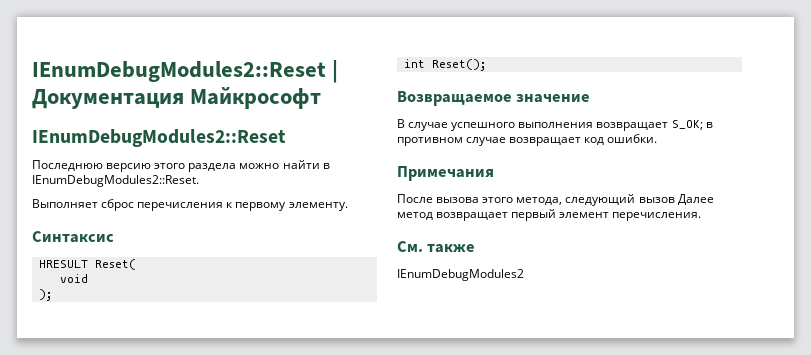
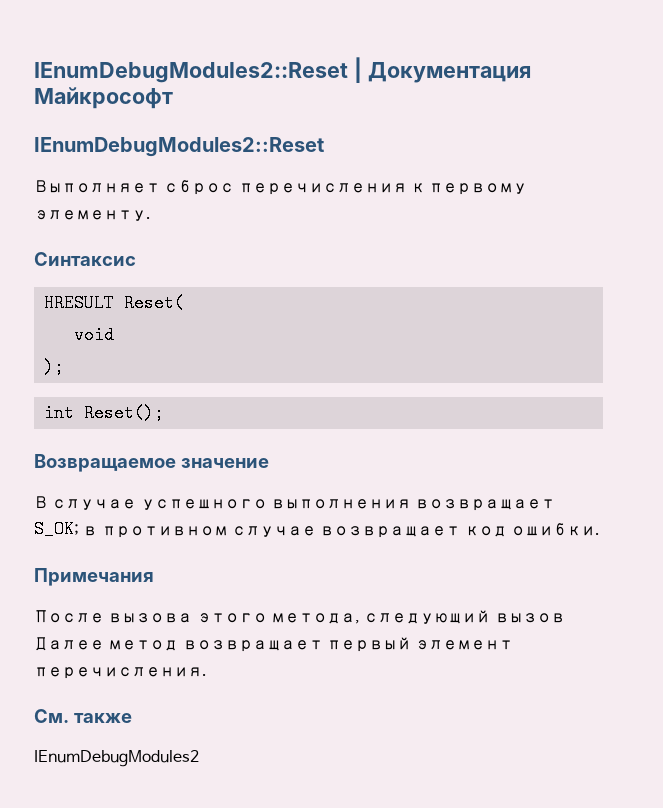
- Последнюю версию этого раздела можно найти в IEnumDebugModules2::Reset.

